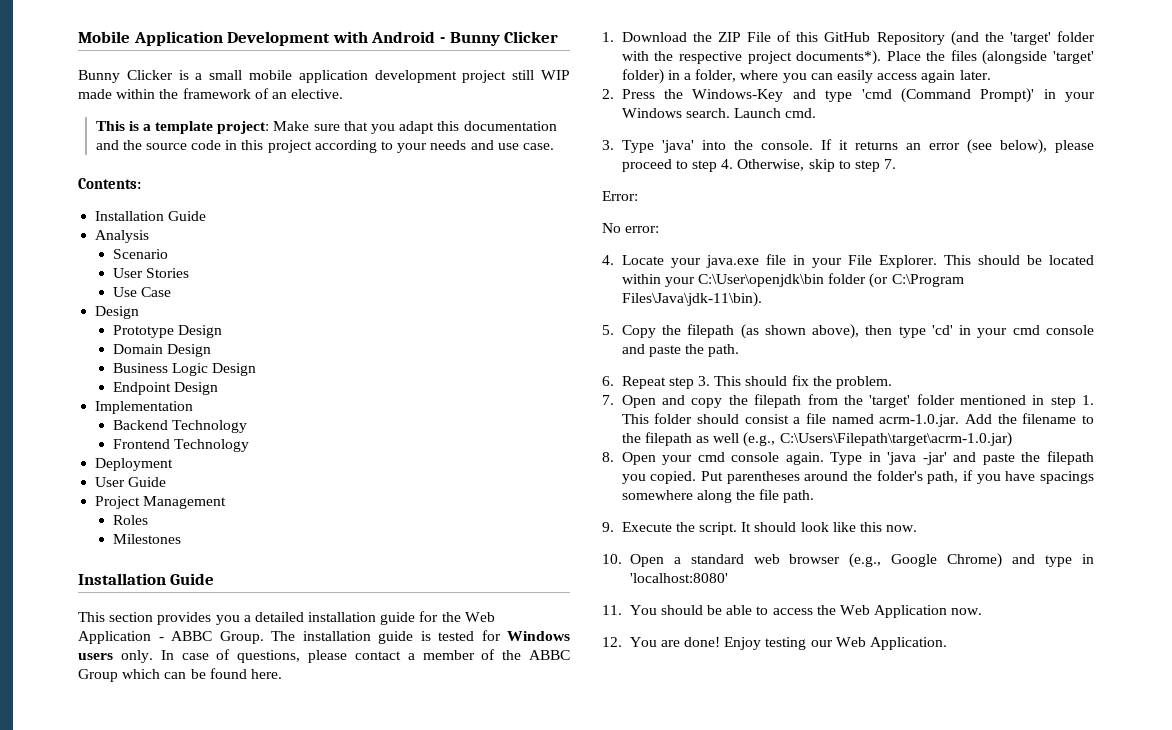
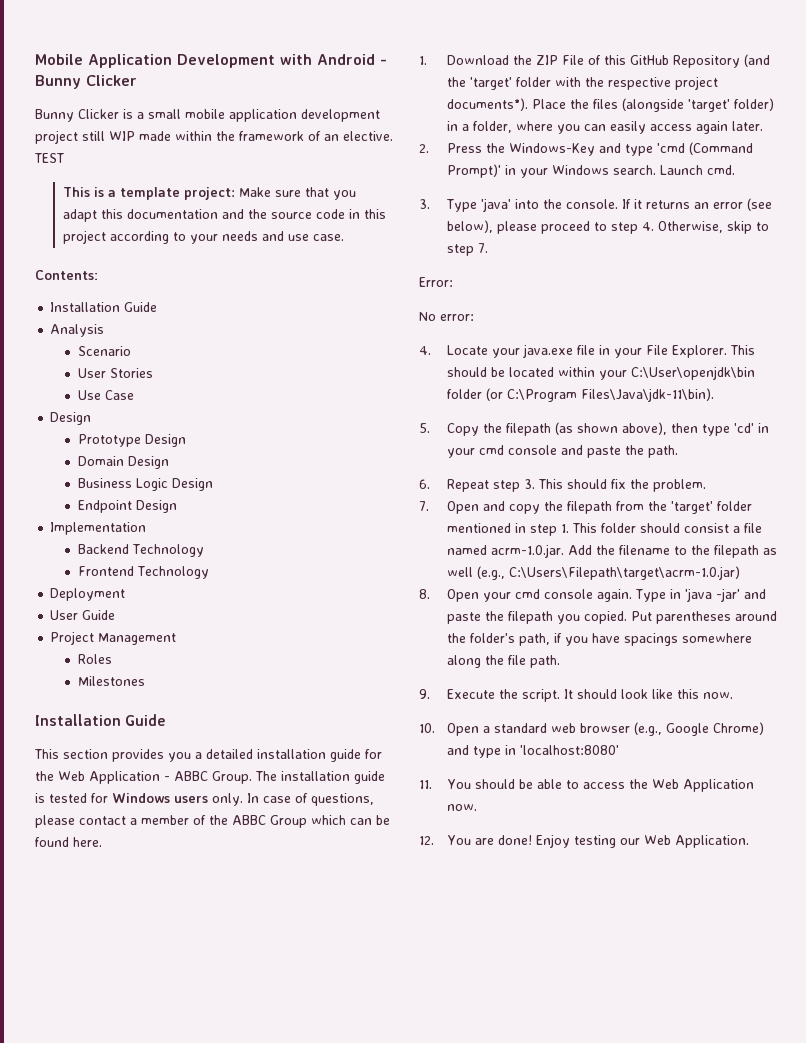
+ TEST

